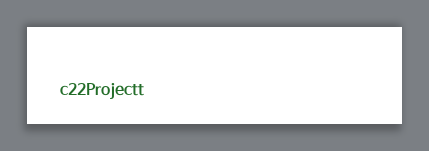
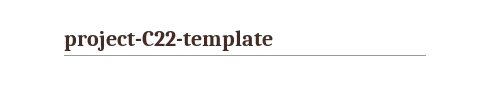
- c22Projectt
+ project-C22-template

